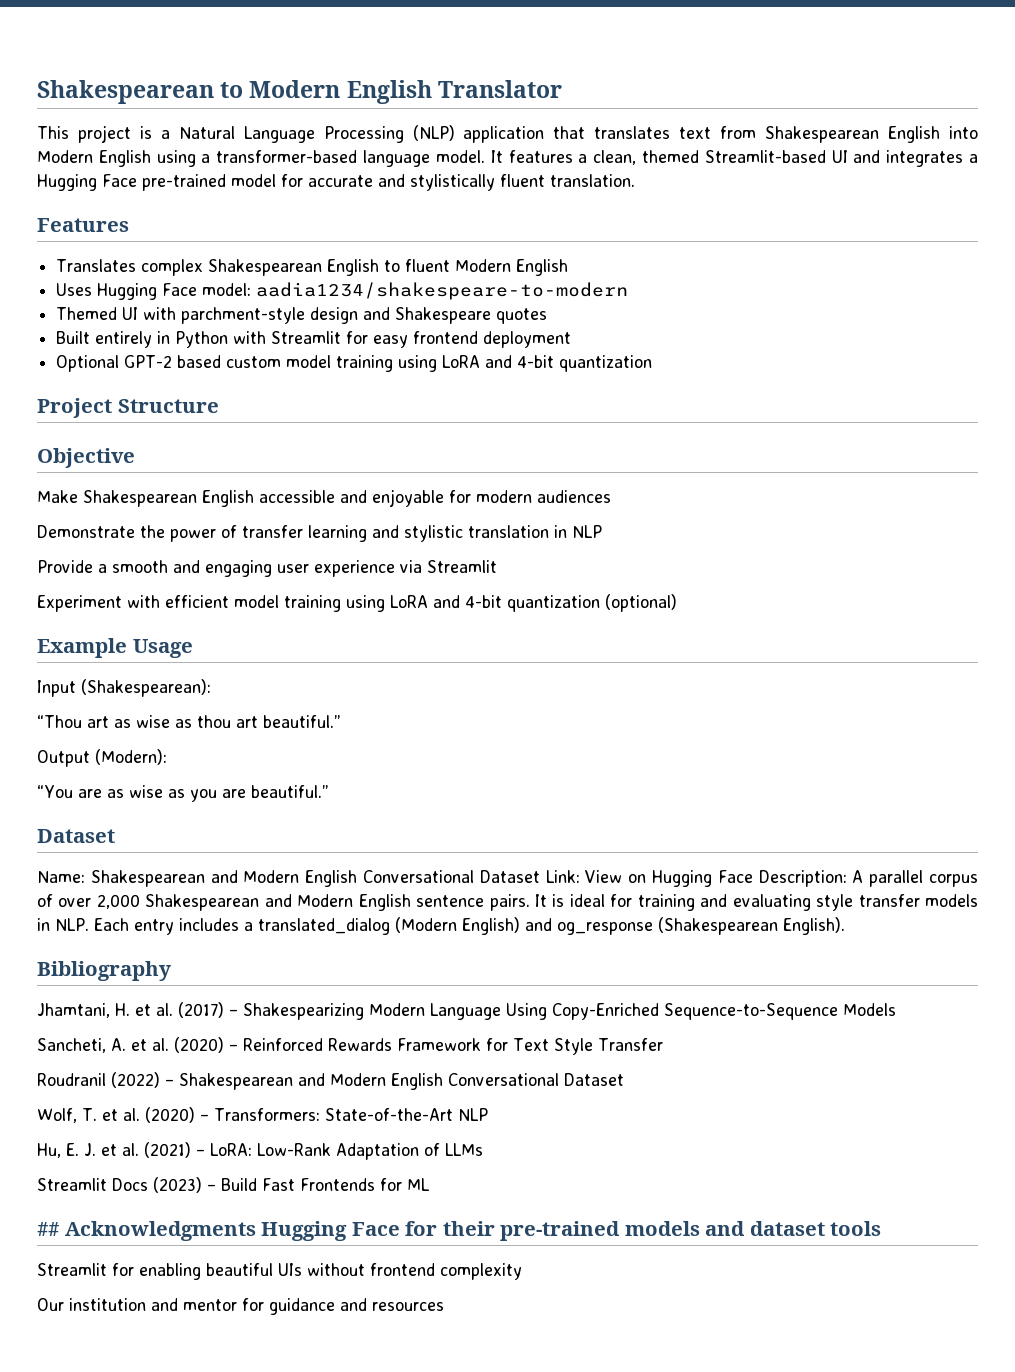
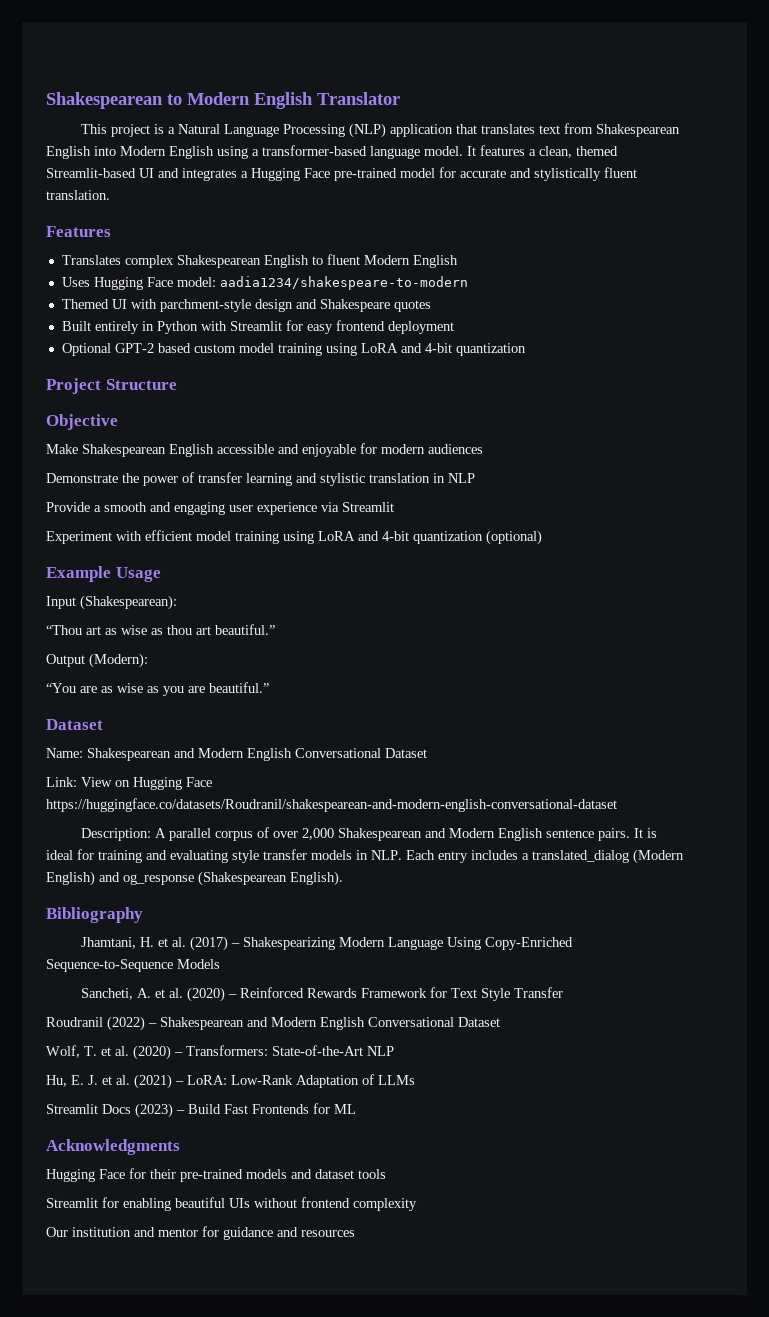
- Name: Shakespearean and Modern English Conversational Dataset Link: View on Hugging Face Description: A parallel corpus of over 2,000 Shakespearean and Modern English sentence pairs.
+ Name: Shakespearean and Modern English Conversational Dataset
+ Link: View on Hugging Face https://huggingface.co/datasets/Roudranil/shakespearean-and-modern-english-conversational-dataset
+ Description: A parallel corpus of over 2,000 Shakespearean and Modern English sentence pairs.
- ## Acknowledgments Hugging Face for their pre-trained models and dataset tools
+ Acknowledgments
+ Hugging Face for their pre-trained models and dataset tools

